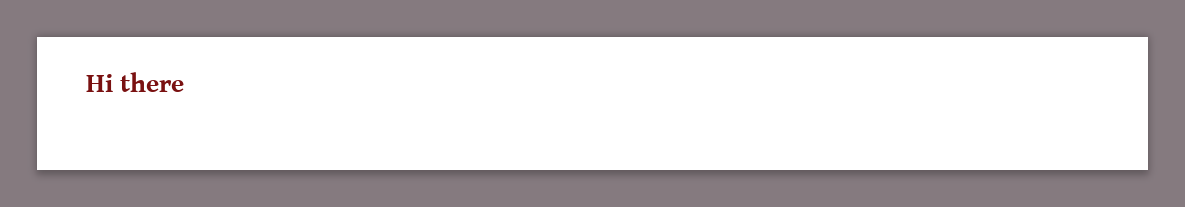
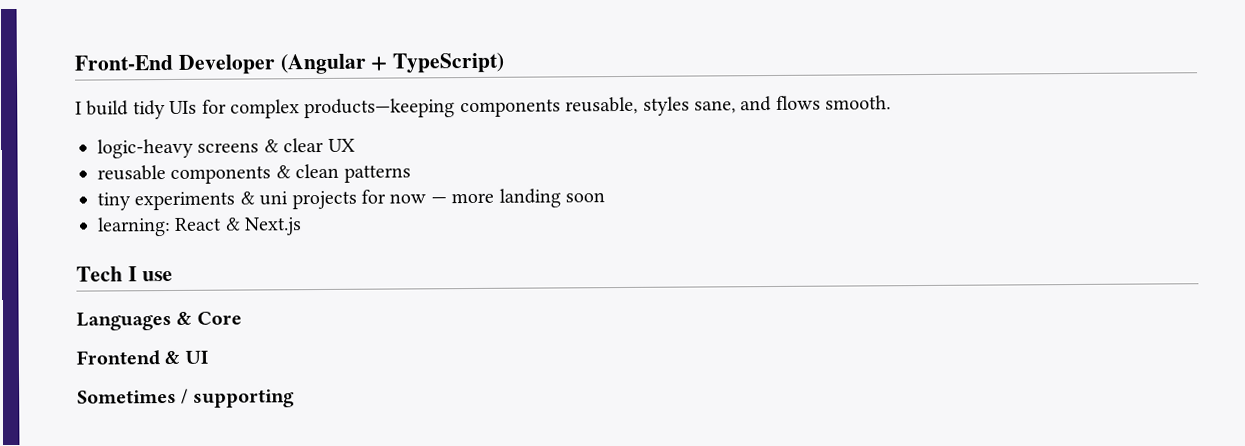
- Hi there
+ Front-End Developer (Angular + TypeScript)
+ I build tidy UIs for complex products—keeping components reusable, styles sane, and flows smooth.
+ logic-heavy screens & clear UX
+ reusable components & clean patterns
+ tiny experiments & uni projects for now — more landing soon
+ learning: React & Next.js
+ Tech I use
+ Languages & Core
+ Frontend & UI
+ Sometimes / supporting

